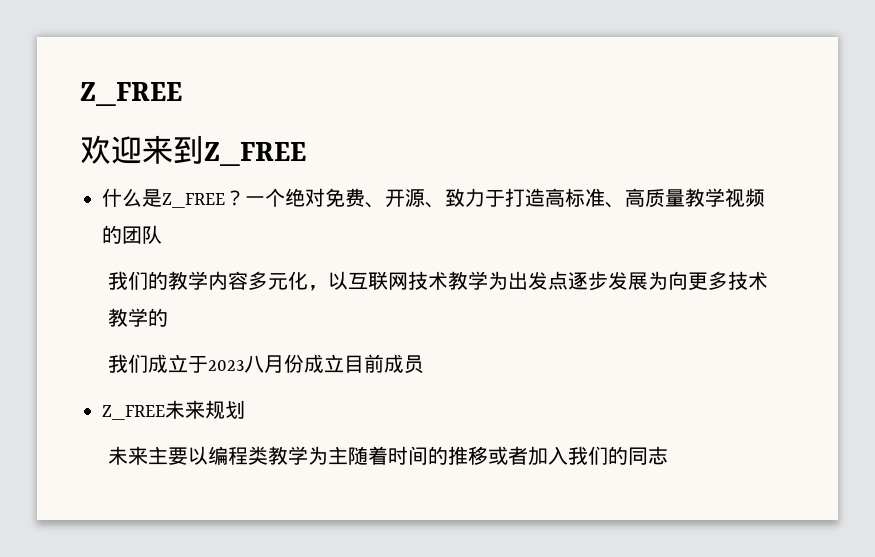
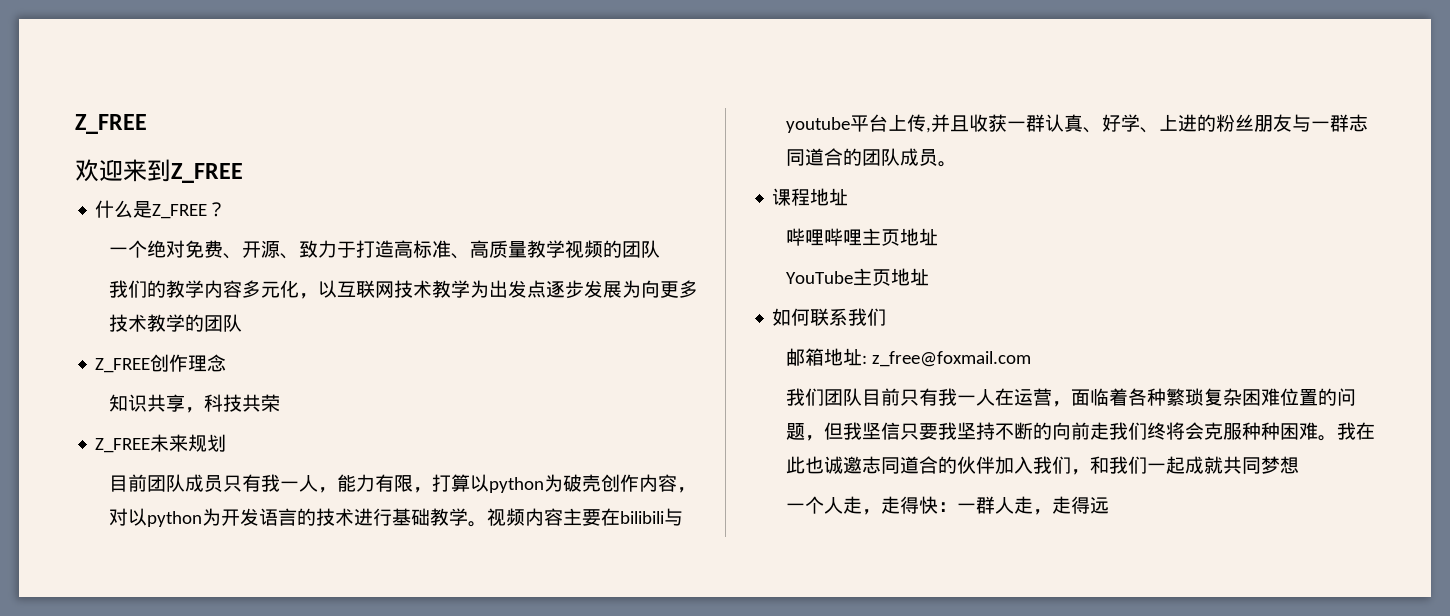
- 什么是Z_FREE？一个绝对免费、开源、致力于打造高标准、高质量教学视频的团队
+ 什么是Z_FREE？
+ 一个绝对免费、开源、致力于打造高标准、高质量教学视频的团队
- 我们的教学内容多元化，以互联网技术教学为出发点逐步发展为向更多技术教学的
- 我们成立于2023八月份成立目前成员
+ 我们的教学内容多元化，以互联网技术教学为出发点逐步发展为向更多技术教学的团队
+ Z_FREE创作理念
+ 知识共享，科技共荣
  Z_FREE未来规划
- 未来主要以编程类教学为主随着时间的推移或者加入我们的同志
+ 目前团队成员只有我一人，能力有限，打算以python为破壳创作内容，对以python为开发语言的技术进行基础教学。视频内容主要在bilibili与youtube平台上传,并且收获一群认真、好学、上进的粉丝朋友与一群志同道合的团队成员。
+ 课程地址
+ 哔哩哔哩主页地址
+ YouTube主页地址
+ 如何联系我们
+ 邮箱地址: z_free@foxmail.com
+ 我们团队目前只有我一人在运营，面临着各种繁琐复杂困难位置的问题，但我坚信只要我坚持不断的向前走我们终将会克服种种困难。我在此也诚邀志同道合的伙伴加入我们，和我们一起成就共同梦想
+ 一个人走，走得快：一群人走，走得远

